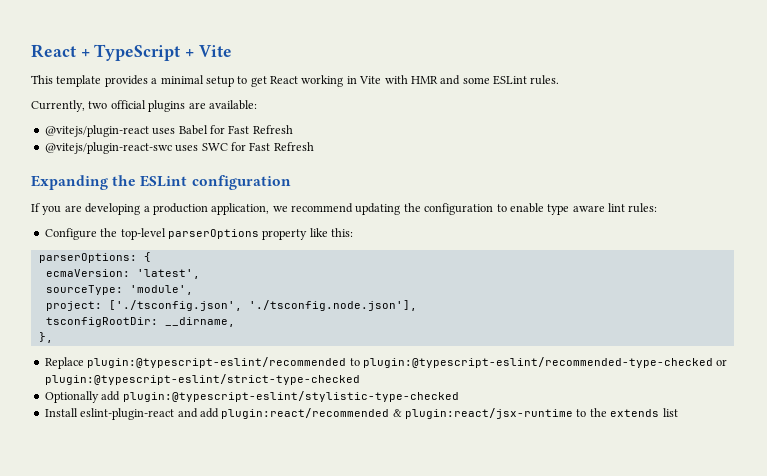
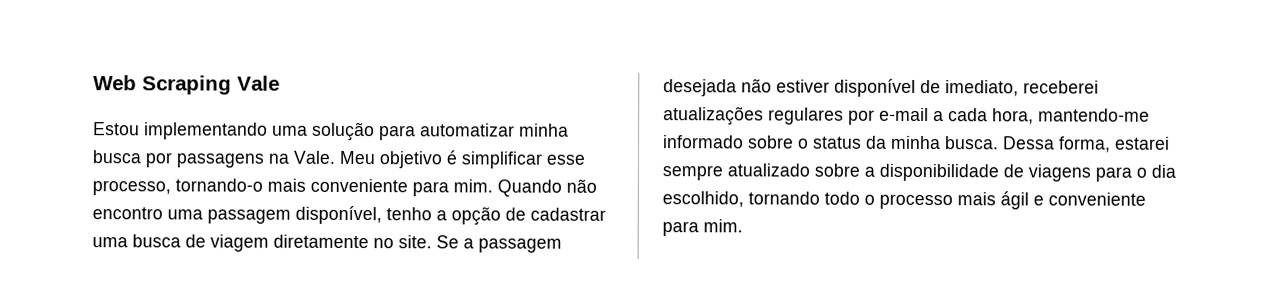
- React + TypeScript + Vite
- This template provides a minimal setup to get React working in Vite with HMR and some ESLint rules.
- Currently, two official plugins are available:
- @vitejs/plugin-react uses Babel for Fast Refresh
- @vitejs/plugin-react-swc uses SWC for Fast Refresh
- Expanding the ESLint configuration
- If you are developing a production application, we recommend updating the configuration to enable type aware lint rules:
- Configure the top-level parserOptions property like this:
- parserOptions: {
- ecmaVersion: 'latest',
- sourceType: 'module',
- project: ['./tsconfig.json', './tsconfig.node.json'],
- tsconfigRootDir: __dirname,
- },
- Replace plugin:@typescript-eslint/recommended to plugin:@typescript-eslint/recommended-type-checked or plugin:@typescript-eslint/strict-type-checked
- Optionally add plugin:@typescript-eslint/stylistic-type-checked
- Install eslint-plugin-react and add plugin:react/recommended & plugin:react/jsx-runtime to the extends list
+ Web Scraping Vale
+ Estou implementando uma solução para automatizar minha busca por passagens na Vale. Meu objetivo é simplificar esse processo, tornando-o mais conveniente para mim. Quando não encontro uma passagem disponível, tenho a opção de cadastrar uma busca de viagem diretamente no site. Se a passagem desejada não estiver disponível de imediato, receberei atualizações regulares por e-mail a cada hora, mantendo-me informado sobre o status da minha busca. Dessa forma, estarei sempre atualizado sobre a disponibilidade de viagens para o dia escolhido, tornando todo o processo mais ágil e conveniente para mim.

